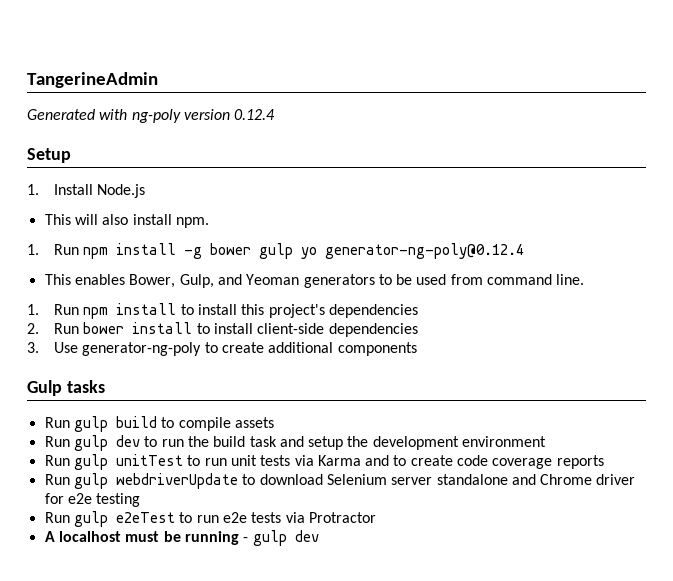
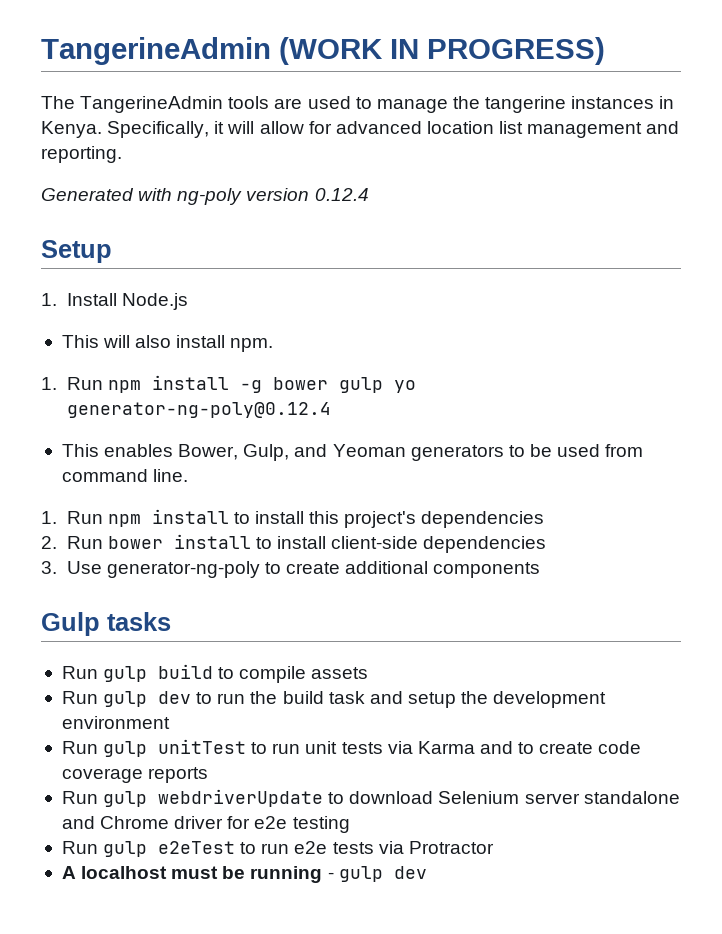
- TangerineAdmin
+ TangerineAdmin (WORK IN PROGRESS)
+ The TangerineAdmin tools are used to manage the tangerine instances in Kenya. Specifically, it will allow for advanced location list management and reporting.

